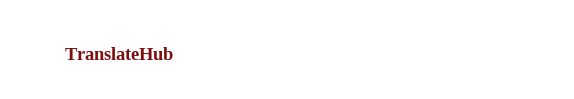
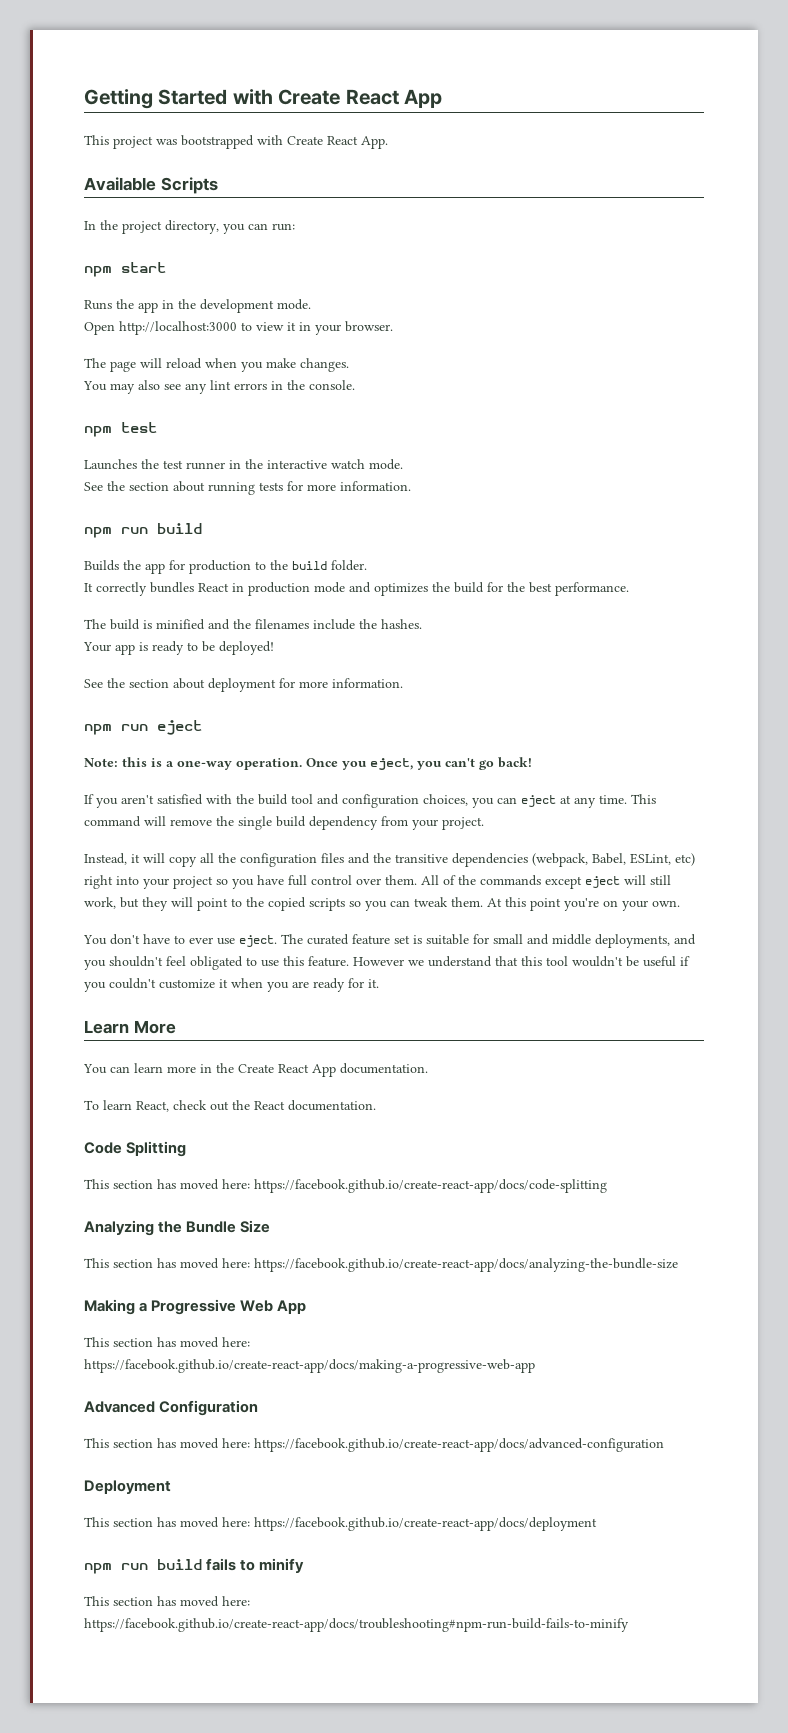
- TranslateHub
+ Getting Started with Create React App
+ This project was bootstrapped with Create React App.
+ Available Scripts
+ In the project directory, you can run:
+ npm start
+ Runs the app in the development mode.
+ Open http://localhost:3000 to view it in your browser.
+ The page will reload when you make changes.
+ You may also see any lint errors in the console.
+ npm test
+ Launches the test runner in the interactive watch mode.
+ See the section about running tests for more information.
+ npm run build
+ Builds the app for production to the build folder.
+ It correctly bundles React in production mode and optimizes the build for the best performance.
+ The build is minified and the filenames include the hashes.
+ Your app is ready to be deployed!
+ See the section about deployment for more information.
+ npm run eject
+ Note: this is a one-way operation. Once you eject, you can't go back!
+ If you aren't satisfied with the build tool and configuration choices, you can eject at any time. This command will remove the single build dependency from your project.
+ Instead, it will copy all the configuration files and the transitive dependencies (webpack, Babel, ESLint, etc) right into your project so you have full control over them. All of the commands except eject will still work, but they will point to the copied scripts so you can tweak them. At this point you're on your own.
+ You don't have to ever use eject. The curated feature set is suitable for small and middle deployments, and you shouldn't feel obligated to use this feature. However we understand that this tool wouldn't be useful if you couldn't customize it when you are ready for it.
+ Learn More
+ You can learn more in the Create React App documentation.
+ To learn React, check out the React documentation.
+ Code Splitting
+ This section has moved here: https://facebook.github.io/create-react-app/docs/code-splitting
+ Analyzing the Bundle Size
+ This section has moved here: https://facebook.github.io/create-react-app/docs/analyzing-the-bundle-size
+ Making a Progressive Web App
+ This section has moved here: https://facebook.github.io/create-react-app/docs/making-a-progressive-web-app
+ Advanced Configuration
+ This section has moved here: https://facebook.github.io/create-react-app/docs/advanced-configuration
+ Deployment
+ This section has moved here: https://facebook.github.io/create-react-app/docs/deployment
+ npm run build fails to minify
+ This section has moved here: https://facebook.github.io/create-react-app/docs/troubleshooting#npm-run-build-fails-to-minify

